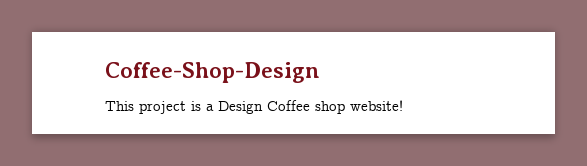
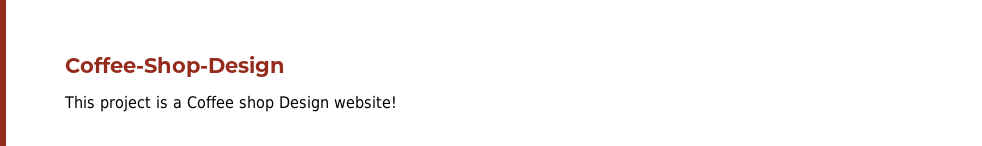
- This project is a Design Coffee shop website!
+ This project is a Coffee shop Design website!

